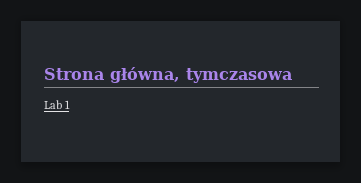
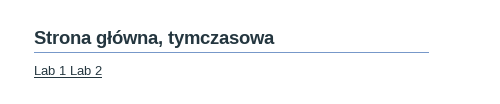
- Lab 1
+ Lab 1 Lab 2

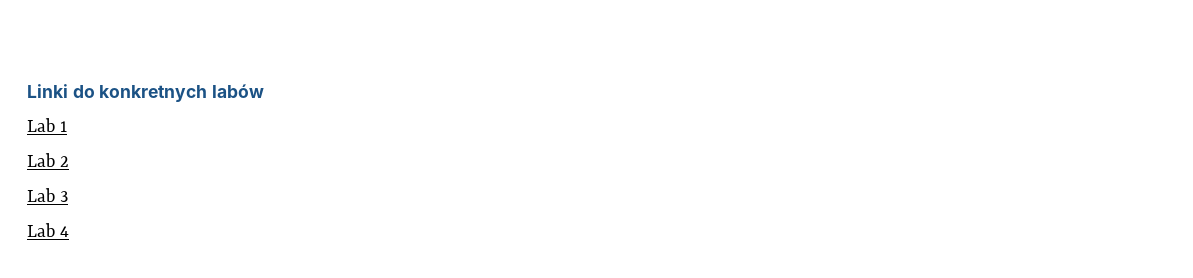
- Strona główna, tymczasowa
+ Linki do konkretnych labów
- Lab 1 Lab 2
+ Lab 1
+ Lab 2
+ Lab 3
+ Lab 4

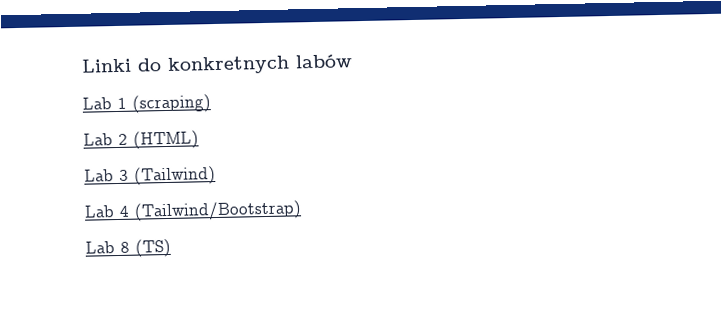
- Lab 1
+ Lab 1 (scraping)
- Lab 2
+ Lab 2 (HTML)
- Lab 3
+ Lab 3 (Tailwind)
- Lab 4
+ Lab 4 (Tailwind/Bootstrap)
+ Lab 8 (TS)

